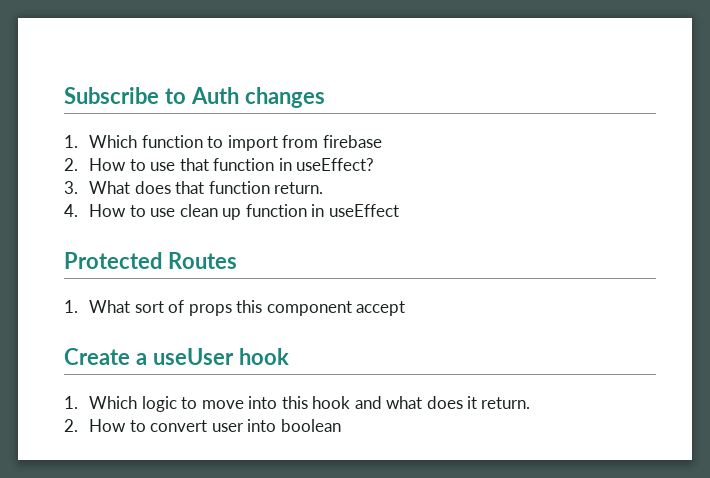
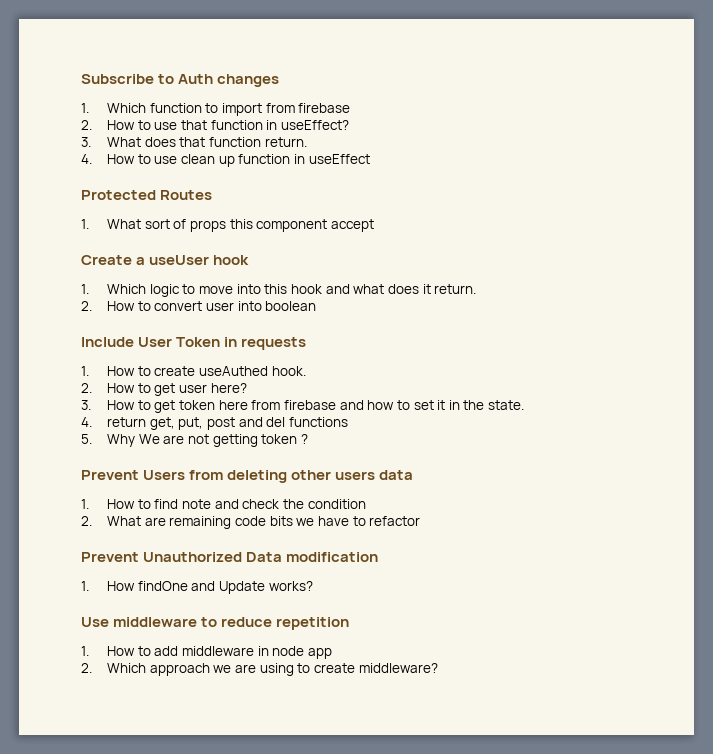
+ Include User Token in requests
+ 1. How to create useAuthed hook.
+ 2. How to get user here?
+ 3. How to get token here from firebase and how to set it in the state.
+ 4. return get, put, post and del functions
+ 5. Why We are not getting token ?
+ Prevent Users from deleting other users data
+ 1. How to find note and check the condition
+ 2. What are remaining code bits we have to refactor
+ Prevent Unauthorized Data modification
+ 1. How findOne and Update works?
+ Use middleware to reduce repetition
+ 1. How to add middleware in node app
+ 2. Which approach we are using to create middleware?

